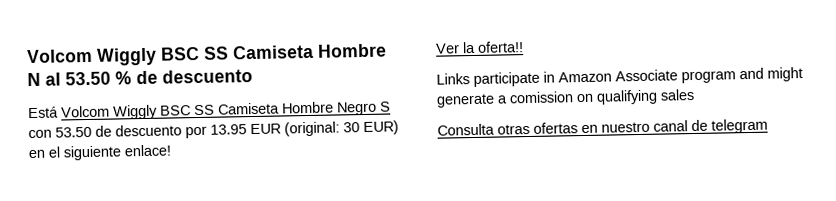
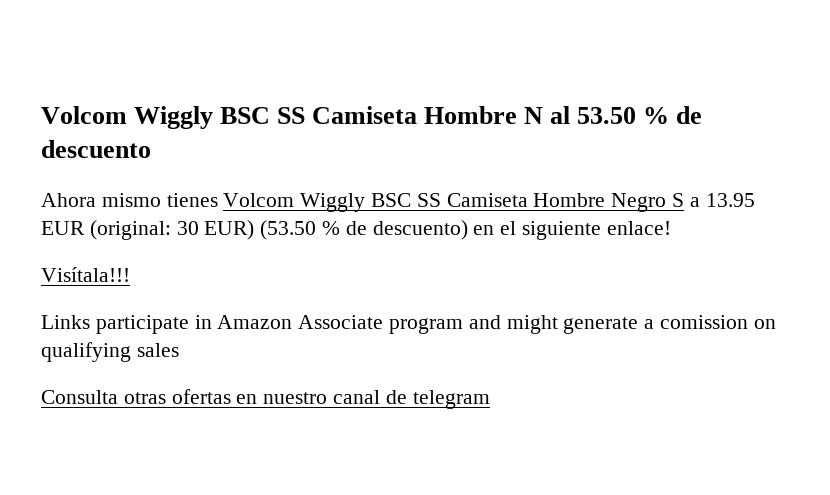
- Está Volcom Wiggly BSC SS Camiseta Hombre Negro S con 53.50 de descuento por 13.95 EUR (original: 30 EUR) en el siguiente enlace!
+ Ahora mismo tienes Volcom Wiggly BSC SS Camiseta Hombre Negro S a 13.95 EUR (original: 30 EUR) (53.50 % de descuento) en el siguiente enlace!
- Ver la oferta!!
+ Visítala!!!

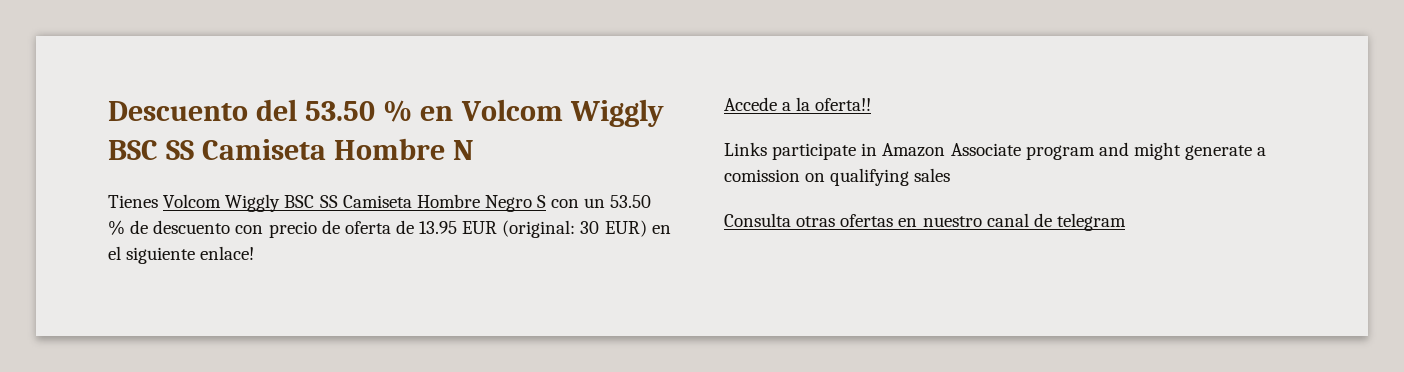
- Volcom Wiggly BSC SS Camiseta Hombre N al 53.50 % de descuento
- Ahora mismo tienes Volcom Wiggly BSC SS Camiseta Hombre Negro S a 13.95 EUR (original: 30 EUR) (53.50 % de descuento) en el siguiente enlace!
+ Descuento del 53.50 % en Volcom Wiggly BSC SS Camiseta Hombre N
+ Tienes Volcom Wiggly BSC SS Camiseta Hombre Negro S con un 53.50 % de descuento con precio de oferta de 13.95 EUR (original: 30 EUR) en el siguiente enlace!
- Visítala!!!
+ Accede a la oferta!!

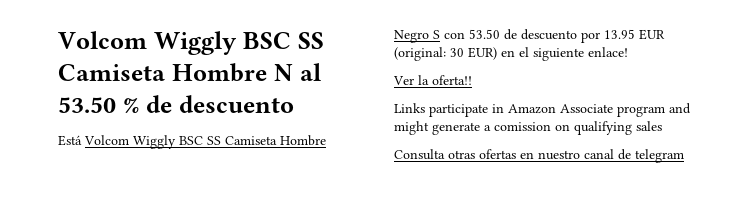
- Descuento del 53.50 % en Volcom Wiggly BSC SS Camiseta Hombre N
- Tienes Volcom Wiggly BSC SS Camiseta Hombre Negro S con un 53.50 % de descuento con precio de oferta de 13.95 EUR (original: 30 EUR) en el siguiente enlace!
+ Volcom Wiggly BSC SS Camiseta Hombre N al 53.50 % de descuento
+ Está Volcom Wiggly BSC SS Camiseta Hombre Negro S con 53.50 de descuento por 13.95 EUR (original: 30 EUR) en el siguiente enlace!
- Accede a la oferta!!
+ Ver la oferta!!

